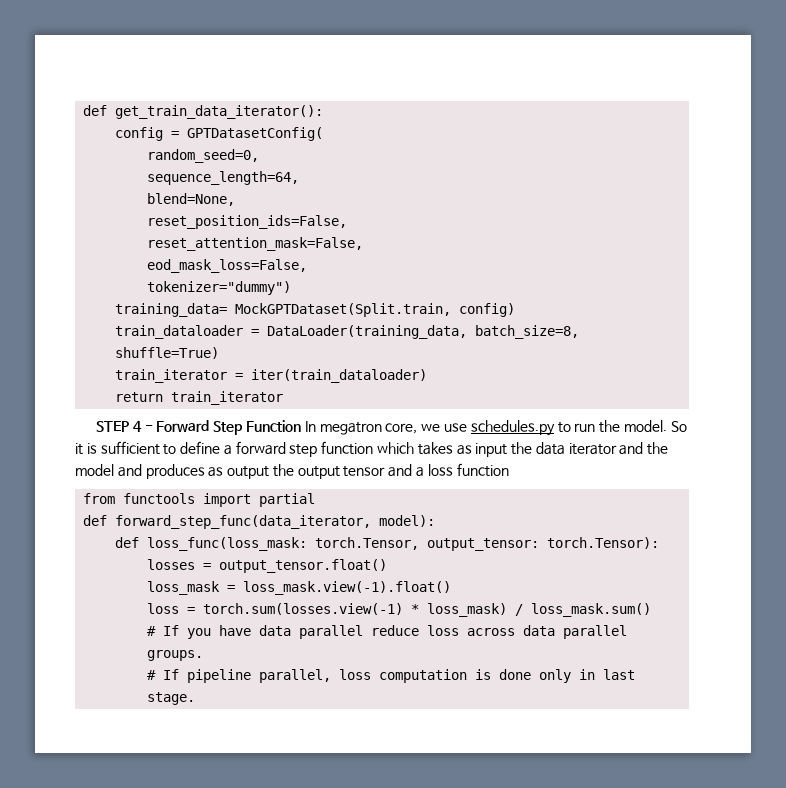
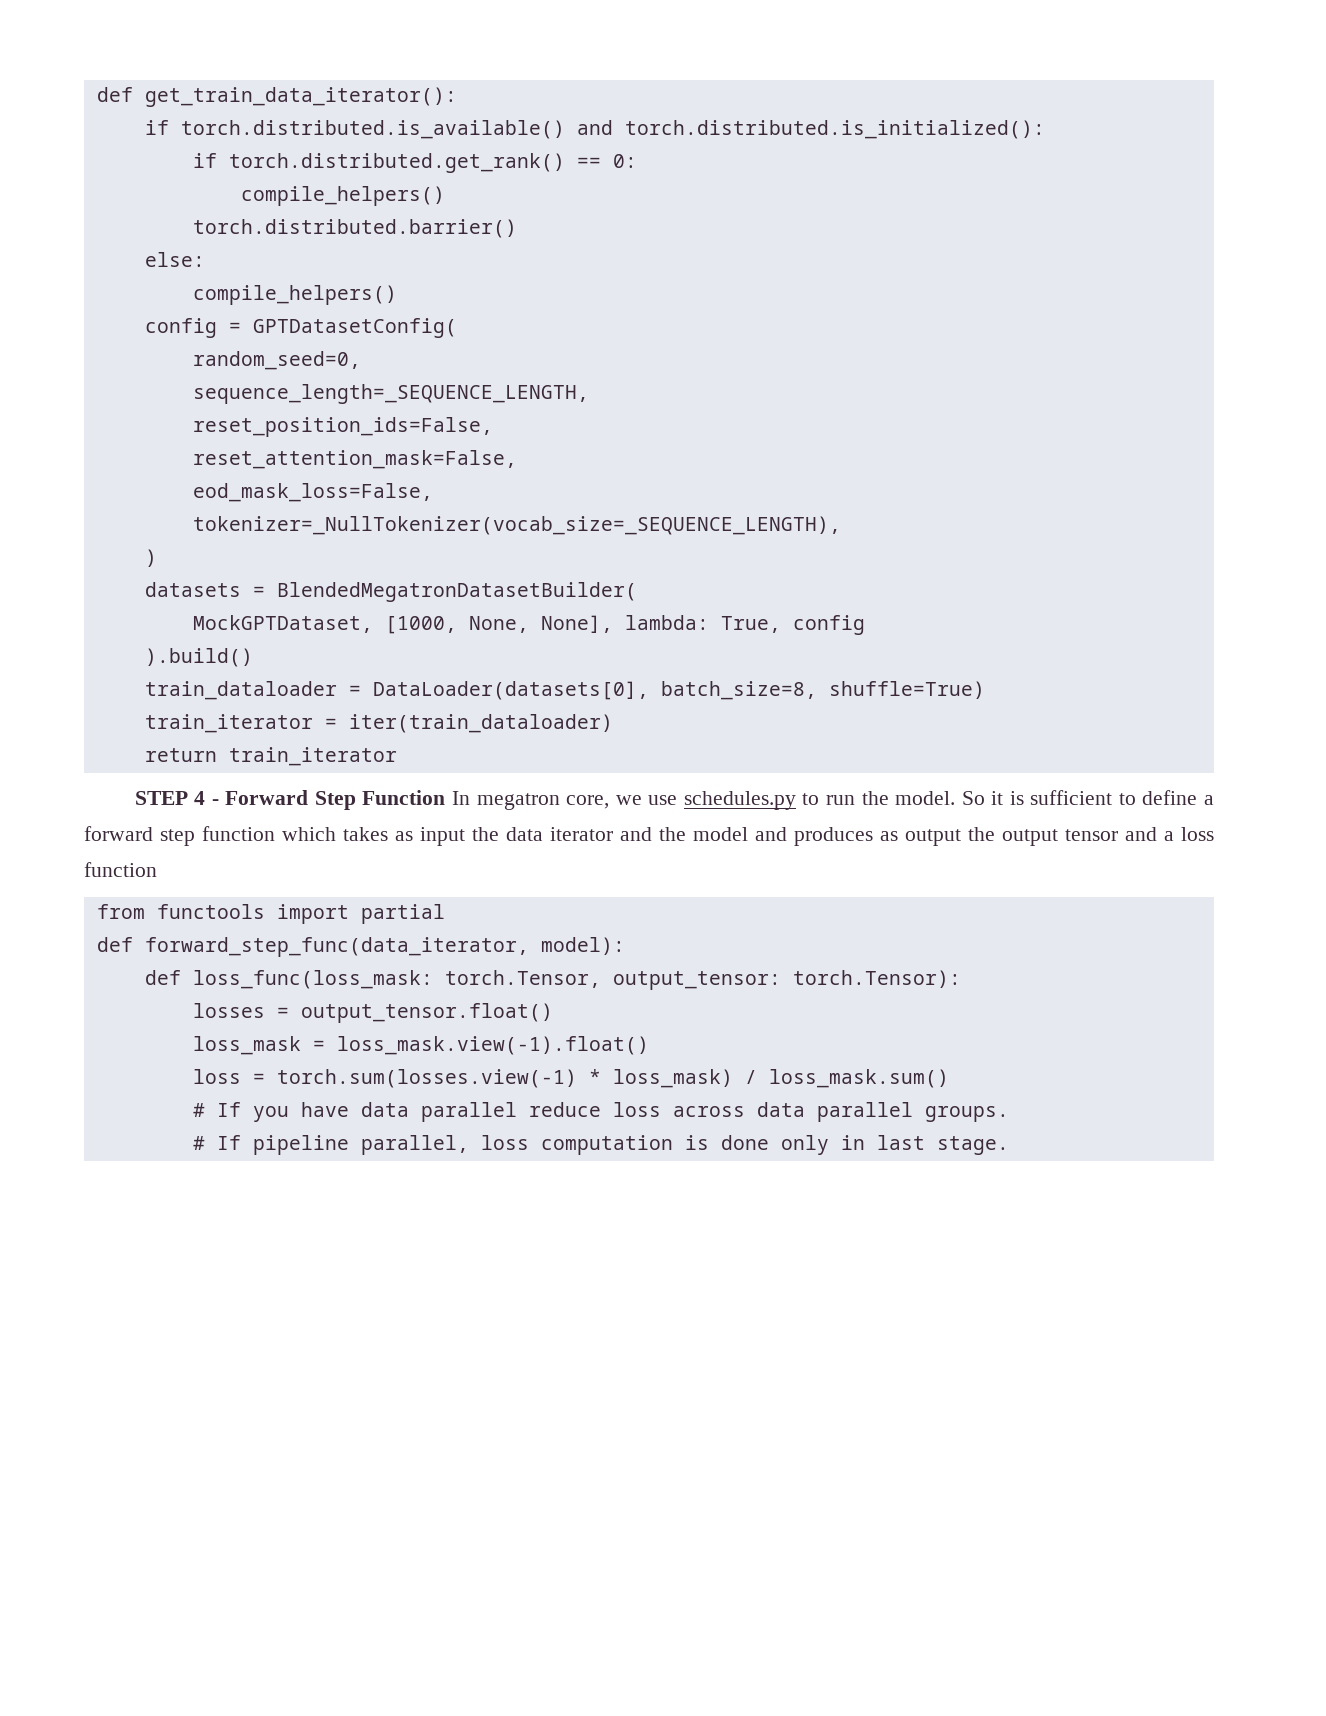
+ if torch.distributed.is_available() and torch.distributed.is_initialized():
+ if torch.distributed.get_rank() == 0:
+ compile_helpers()
+ torch.distributed.barrier()
+ else:
+ compile_helpers()
- sequence_length=64,
- blend=None,
+ sequence_length=_SEQUENCE_LENGTH,
- tokenizer="dummy")
- training_data= MockGPTDataset(Split.train, config)
+ tokenizer=_NullTokenizer(vocab_size=_SEQUENCE_LENGTH),
+ )
+ datasets = BlendedMegatronDatasetBuilder(
+ MockGPTDataset, [1000, None, None], lambda: True, config
+ ).build()
- train_dataloader = DataLoader(training_data, batch_size=8, shuffle=True)
+ train_dataloader = DataLoader(datasets[0], batch_size=8, shuffle=True)

